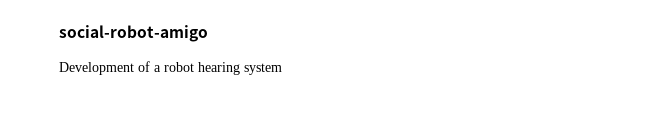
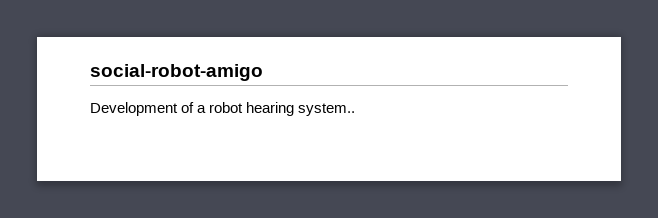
- Development of a robot hearing system
+ Development of a robot hearing system..

